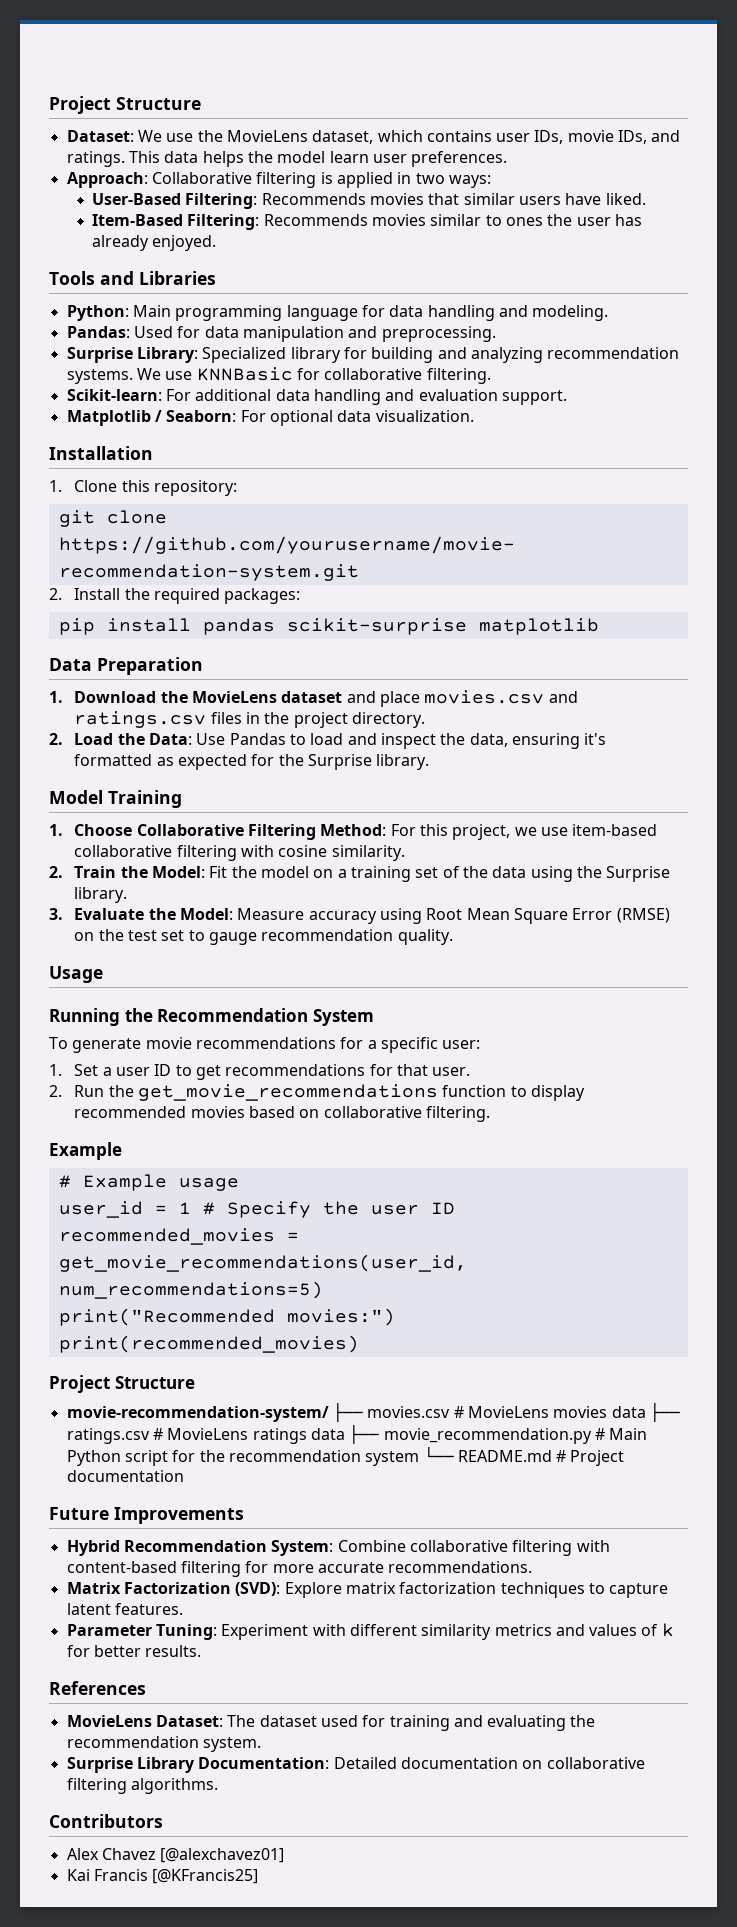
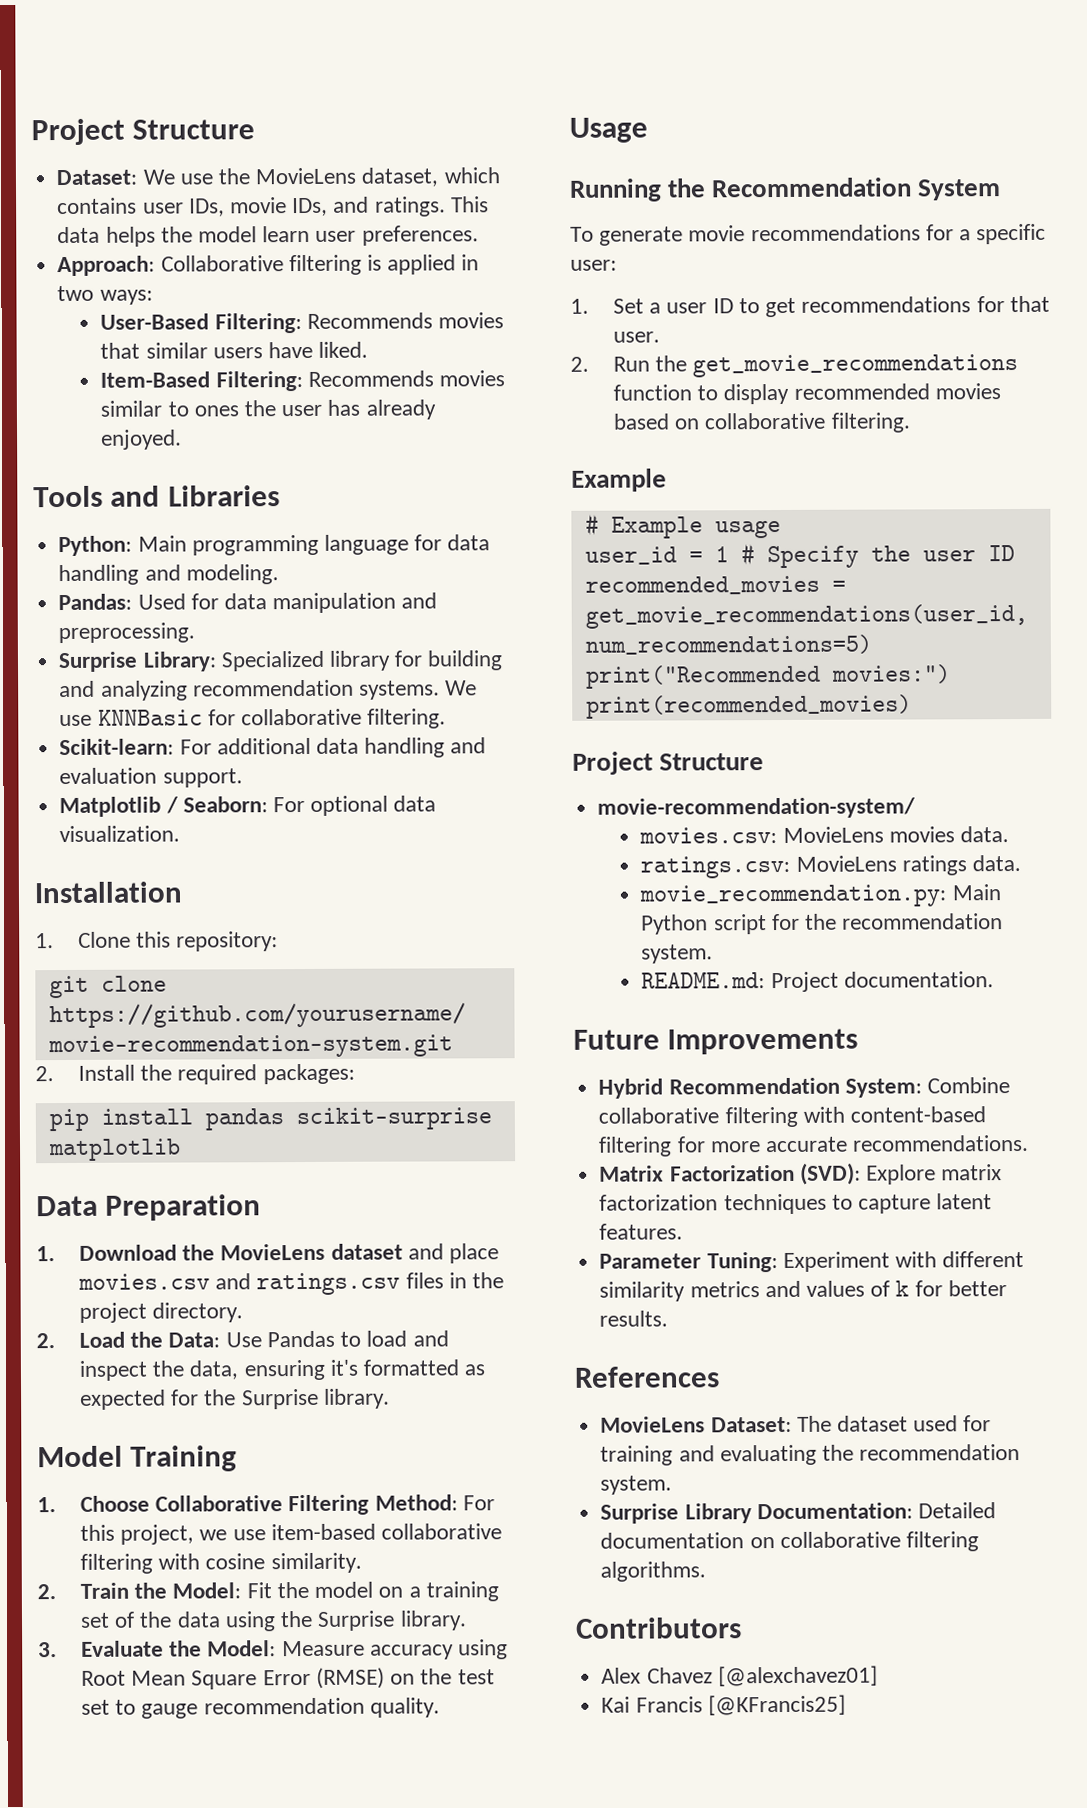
- movie-recommendation-system/ ├── movies.csv # MovieLens movies data ├── ratings.csv # MovieLens ratings data ├── movie_recommendation.py # Main Python script for the recommendation system └── README.md # Project documentation
+ movie-recommendation-system/
+ movies.csv: MovieLens movies data.
+ ratings.csv: MovieLens ratings data.
+ movie_recommendation.py: Main Python script for the recommendation system.
+ README.md: Project documentation.

